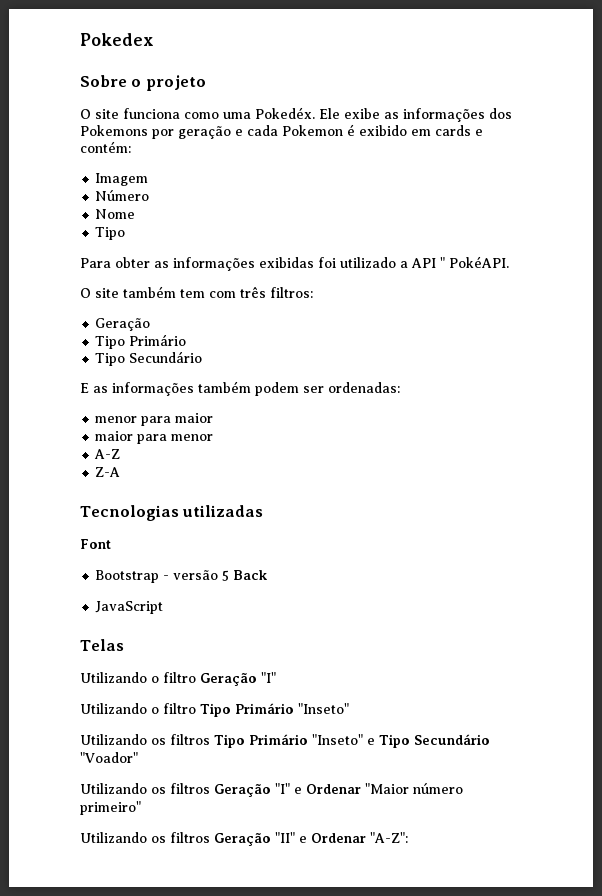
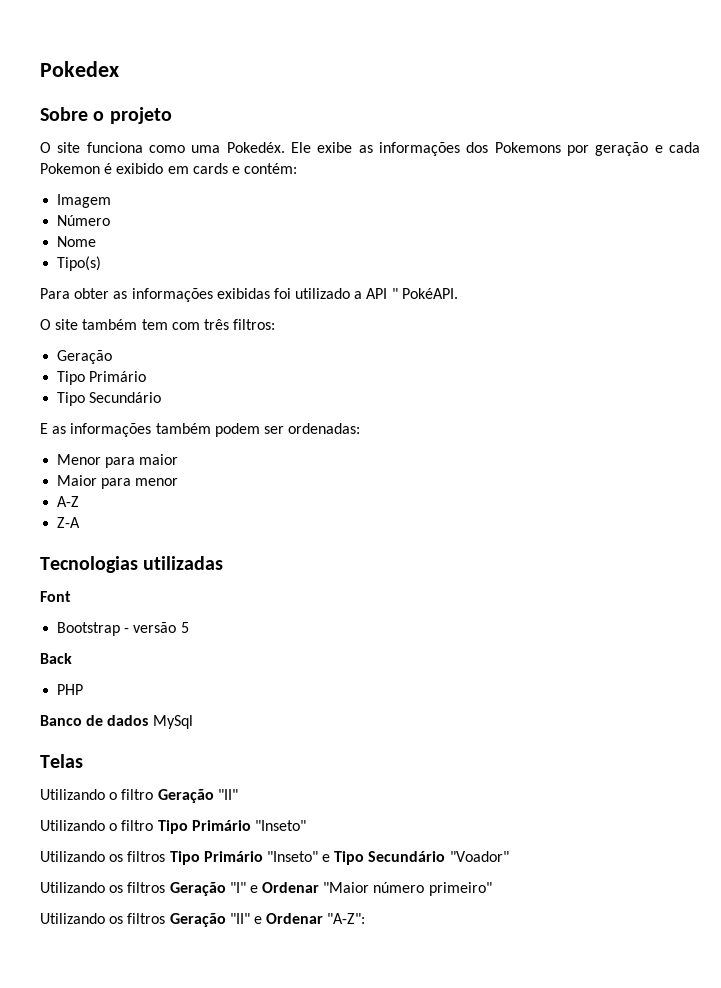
  Nome
- Tipo
+ Tipo(s)
- menor para maior
+ Menor para maior
- maior para menor
+ Maior para menor
- Bootstrap - versão 5 Back
+ Bootstrap - versão 5
+ Back
- JavaScript
+ PHP
+ Banco de dados MySql
- Utilizando o filtro Geração "I"
+ Utilizando o filtro Geração "II"

